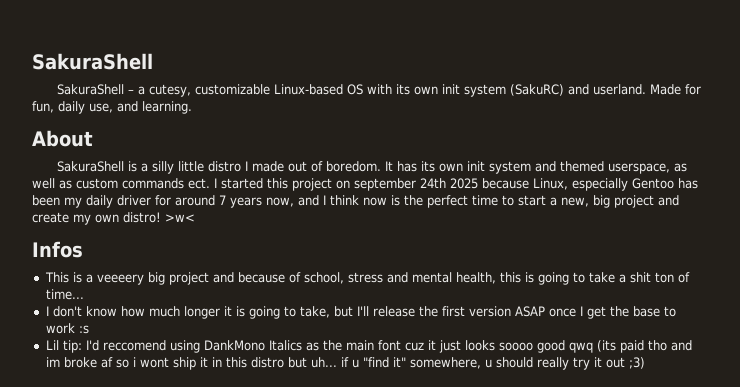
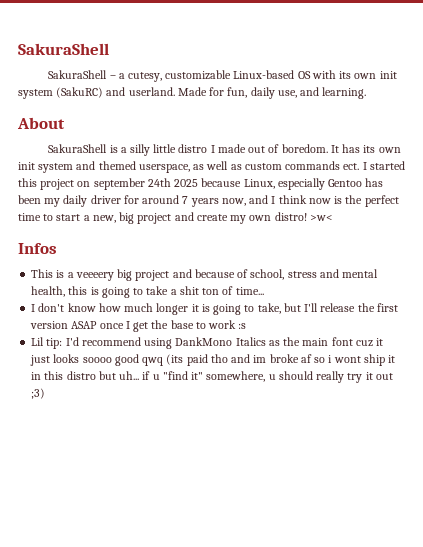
- Lil tip: I'd reccomend using DankMono Italics as the main font cuz it just looks soooo good qwq (its paid tho and im broke af so i wont ship it in this distro but uh... if u "find it" somewhere, u should really try it out ;3)
+ Lil tip: I'd recommend using DankMono Italics as the main font cuz it just looks soooo good qwq (its paid tho and im broke af so i wont ship it in this distro but uh... if u "find it" somewhere, u should really try it out ;3)

